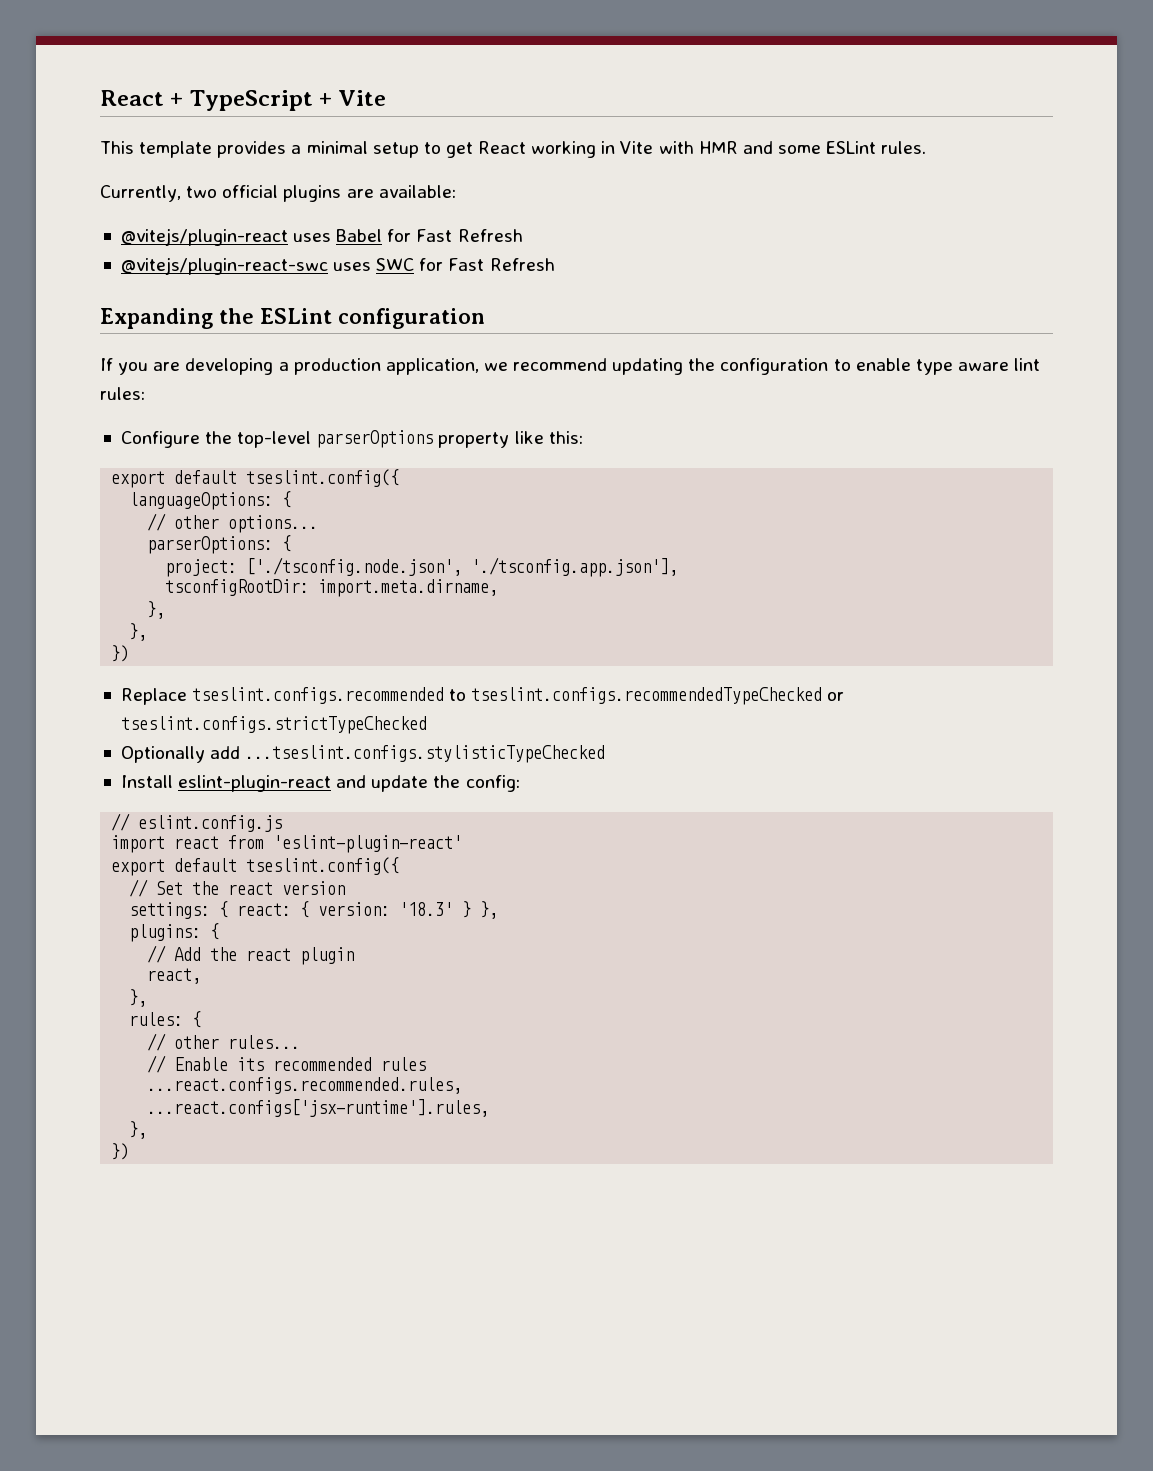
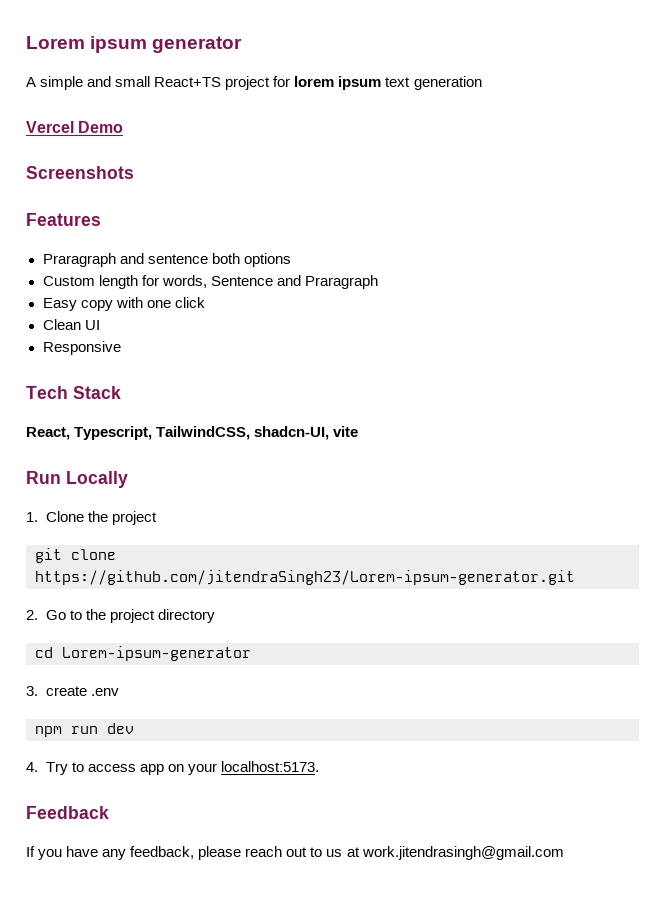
- React + TypeScript + Vite
- This template provides a minimal setup to get React working in Vite with HMR and some ESLint rules.
- Currently, two official plugins are available:
- @vitejs/plugin-react uses Babel for Fast Refresh
- @vitejs/plugin-react-swc uses SWC for Fast Refresh
- Expanding the ESLint configuration
- If you are developing a production application, we recommend updating the configuration to enable type aware lint rules:
- Configure the top-level parserOptions property like this:
- export default tseslint.config({
- languageOptions: {
- // other options...
- parserOptions: {
- project: ['./tsconfig.node.json', './tsconfig.app.json'],
- tsconfigRootDir: import.meta.dirname,
- },
- },
- })
- Replace tseslint.configs.recommended to tseslint.configs.recommendedTypeChecked or tseslint.configs.strictTypeChecked
- Optionally add ...tseslint.configs.stylisticTypeChecked
- Install eslint-plugin-react and update the config:
- // eslint.config.js
- import react from 'eslint-plugin-react'
- export default tseslint.config({
- // Set the react version
- settings: { react: { version: '18.3' } },
- plugins: {
- // Add the react plugin
- react,
- },
- rules: {
- // other rules...
- // Enable its recommended rules
- ...react.configs.recommended.rules,
- ...react.configs['jsx-runtime'].rules,
- },
- })
+ Lorem ipsum generator
+ A simple and small React+TS project for lorem ipsum text generation
+ Vercel Demo
+ Screenshots
+ Features
+ Praragraph and sentence both options
+ Custom length for words, Sentence and Praragraph
+ Easy copy with one click
+ Clean UI
+ Responsive
+ Tech Stack
+ React, Typescript, TailwindCSS, shadcn-UI, vite
+ Run Locally
+ 1. Clone the project
+ git clone https://github.com/jitendraSingh23/Lorem-ipsum-generator.git
+ 2. Go to the project directory
+ cd Lorem-ipsum-generator
+ 3. create .env
+ npm run dev
+ 4. Try to access app on your localhost:5173.
+ Feedback
+ If you have any feedback, please reach out to us at work.jitendrasingh@gmail.com

